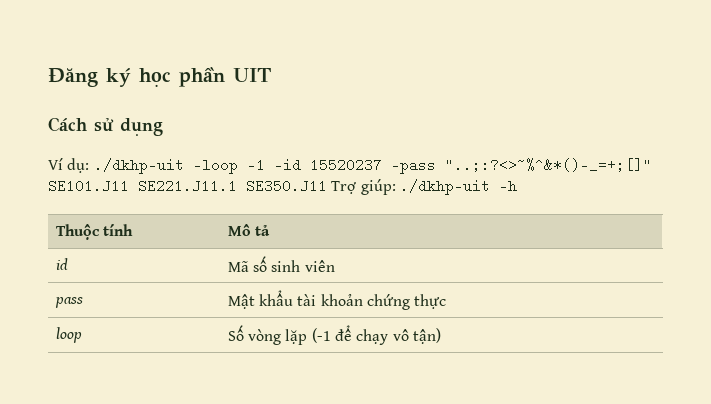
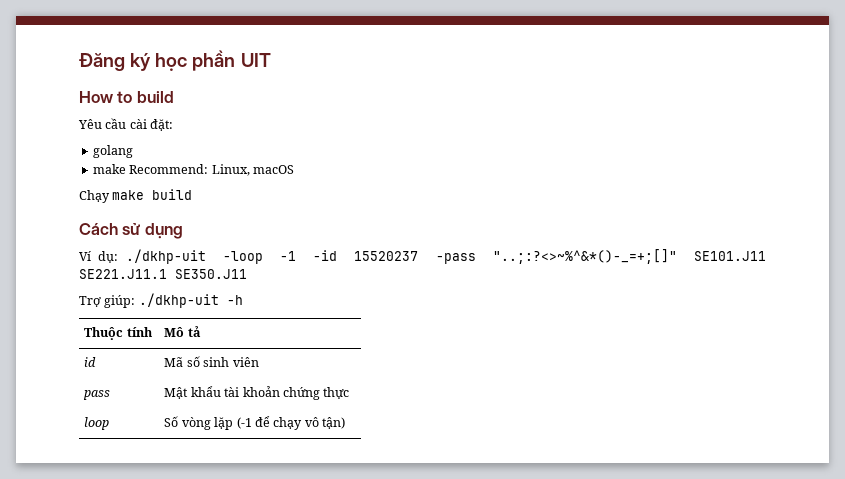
+ How to build
+ Yêu cầu cài đặt:
+ golang
+ make Recommend: Linux, macOS
+ Chạy make build
- Ví dụ: ./dkhp-uit -loop -1 -id 15520237 -pass "..;:?<>~%^&*()-_=+;[]" SE101.J11 SE221.J11.1 SE350.J11 Trợ giúp: ./dkhp-uit -h
+ Ví dụ: ./dkhp-uit -loop -1 -id 15520237 -pass "..;:?<>~%^&*()-_=+;[]" SE101.J11 SE221.J11.1 SE350.J11
+ Trợ giúp: ./dkhp-uit -h

